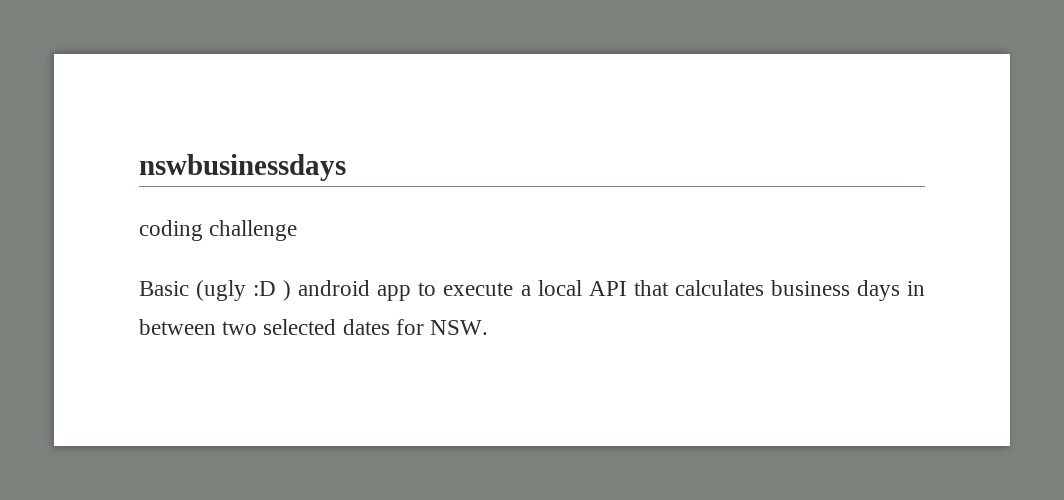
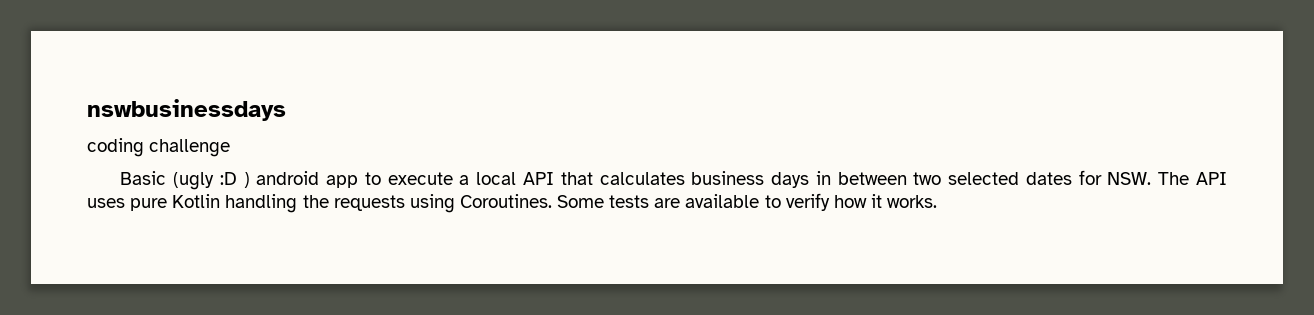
- Basic (ugly :D ) android app to execute a local API that calculates business days in between two selected dates for NSW.
+ Basic (ugly :D ) android app to execute a local API that calculates business days in between two selected dates for NSW. The API uses pure Kotlin handling the requests using Coroutines. Some tests are available to verify how it works.

